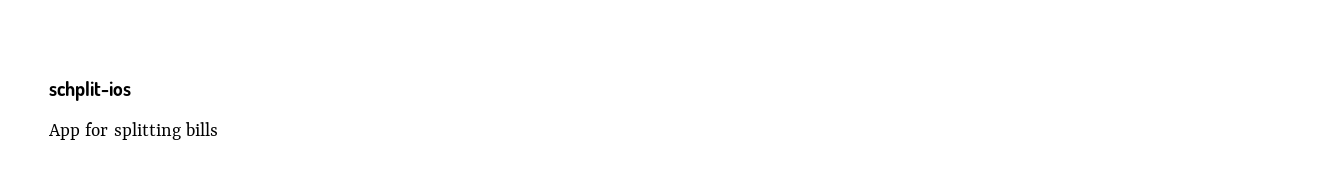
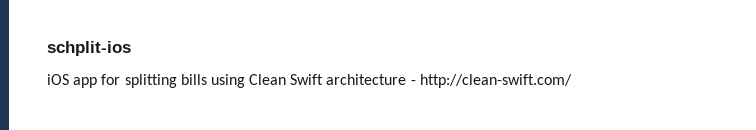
- App for splitting bills
+ iOS app for splitting bills using Clean Swift architecture - http://clean-swift.com/

